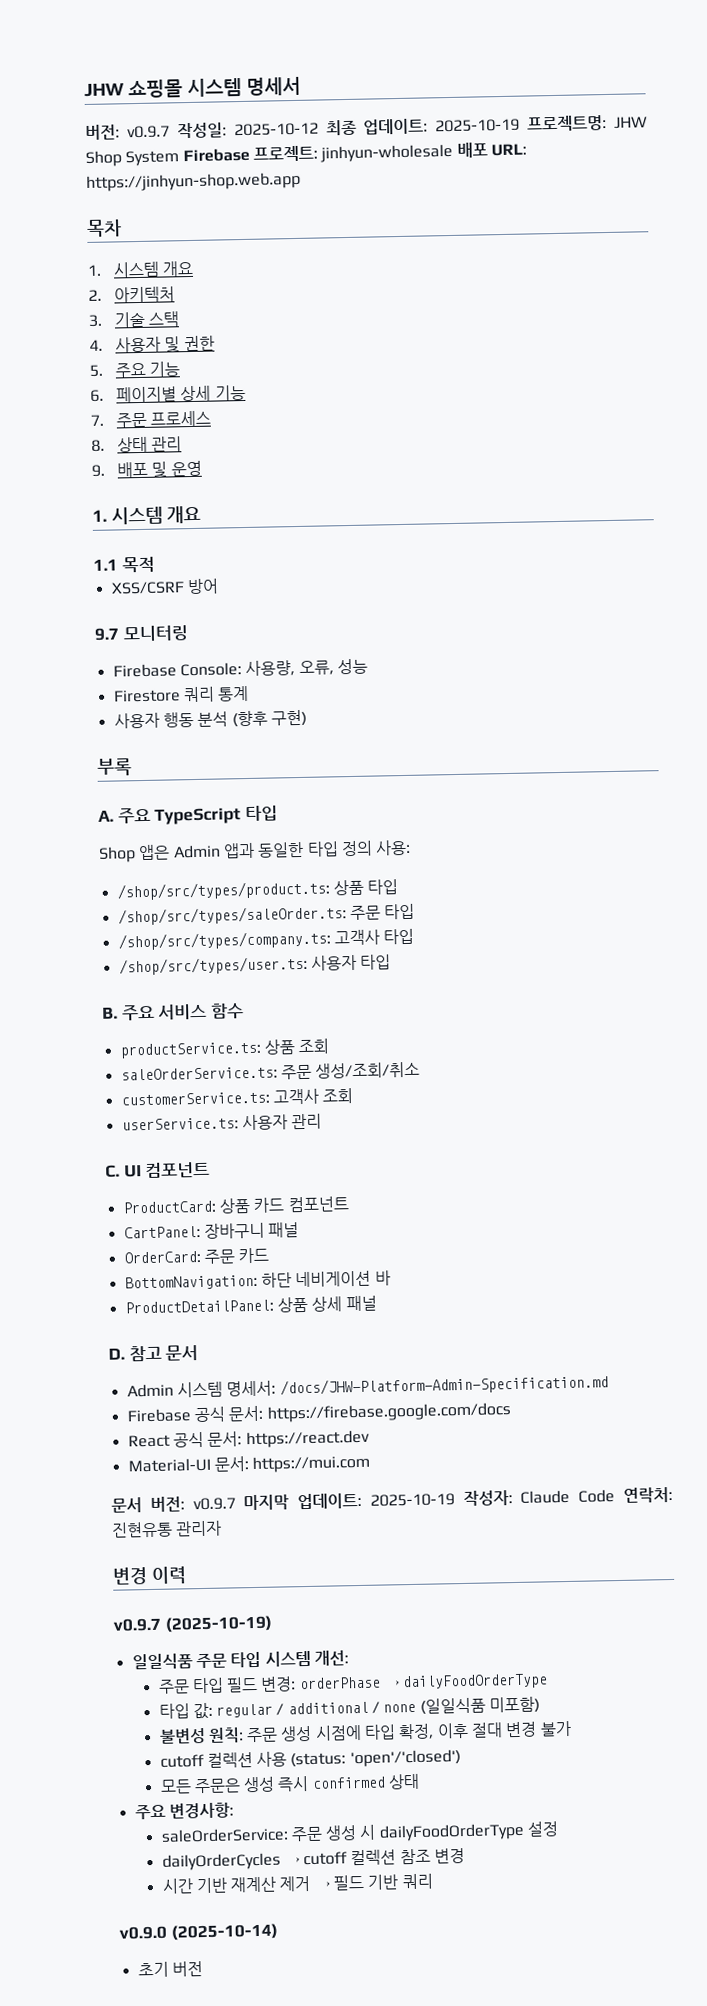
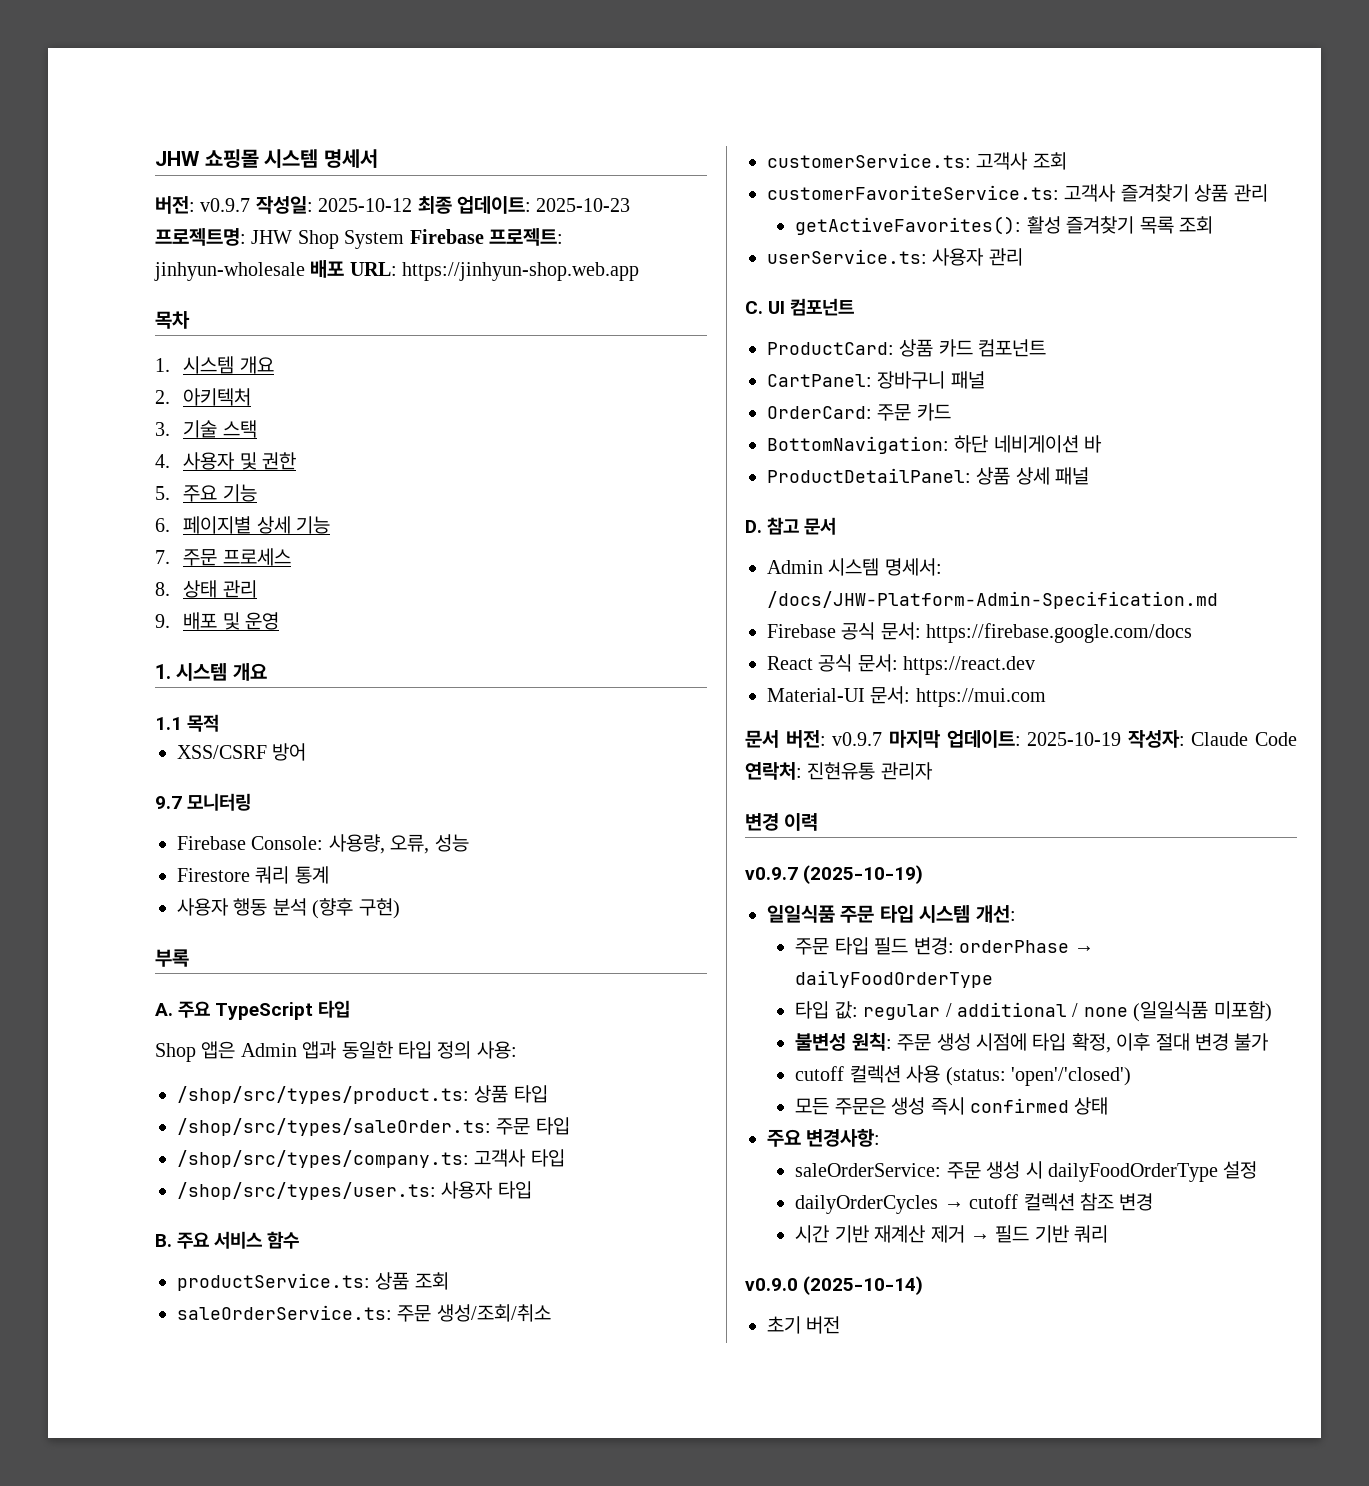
- 버전: v0.9.7 작성일: 2025-10-12 최종 업데이트: 2025-10-19 프로젝트명: JHW Shop System Firebase 프로젝트: jinhyun-wholesale 배포 URL: https://jinhyun-shop.web.app
+ 버전: v0.9.7 작성일: 2025-10-12 최종 업데이트: 2025-10-23 프로젝트명: JHW Shop System Firebase 프로젝트: jinhyun-wholesale 배포 URL: https://jinhyun-shop.web.app
+ customerFavoriteService.ts: 고객사 즐겨찾기 상품 관리
+ getActiveFavorites(): 활성 즐겨찾기 목록 조회

